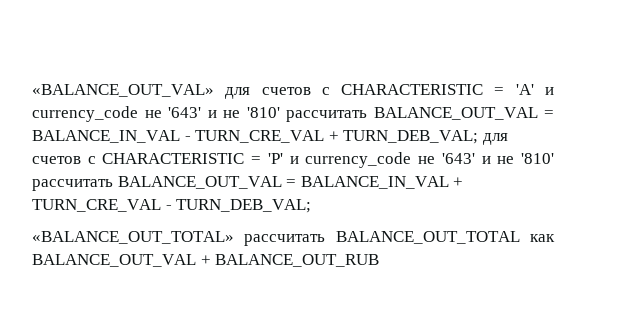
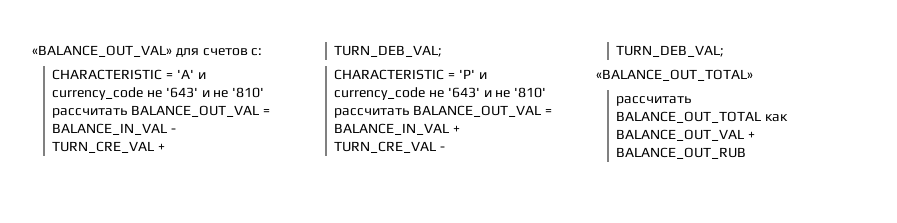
- «BALANCE_OUT_VAL» для счетов с CHARACTERISTIC = 'A' и currency_code не '643' и не '810' рассчитать BALANCE_OUT_VAL = BALANCE_IN_VAL - TURN_CRE_VAL + TURN_DEB_VAL; для счетов с CHARACTERISTIC = 'P' и currency_code не '643' и не '810' рассчитать BALANCE_OUT_VAL = BALANCE_IN_VAL + TURN_CRE_VAL - TURN_DEB_VAL;
+ «BALANCE_OUT_VAL» для счетов с:
+ CHARACTERISTIC = 'A' и currency_code не '643' и не '810' рассчитать BALANCE_OUT_VAL = BALANCE_IN_VAL - TURN_CRE_VAL + TURN_DEB_VAL;
+ CHARACTERISTIC = 'P' и currency_code не '643' и не '810' рассчитать BALANCE_OUT_VAL = BALANCE_IN_VAL + TURN_CRE_VAL - TURN_DEB_VAL;
- «BALANCE_OUT_TOTAL» рассчитать BALANCE_OUT_TOTAL как BALANCE_OUT_VAL + BALANCE_OUT_RUB
+ «BALANCE_OUT_TOTAL»
+ рассчитать BALANCE_OUT_TOTAL как BALANCE_OUT_VAL + BALANCE_OUT_RUB

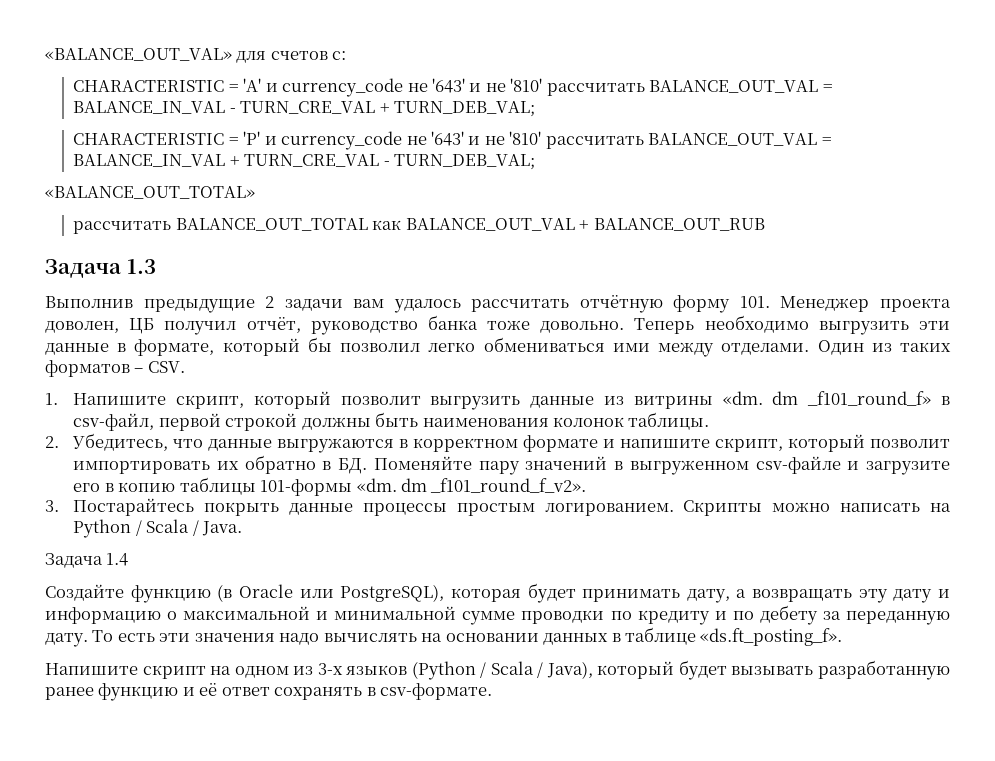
+ Задача 1.3
+ Выполнив предыдущие 2 задачи вам удалось рассчитать отчётную форму 101. Менеджер проекта доволен, ЦБ получил отчёт, руководство банка тоже довольно. Теперь необходимо выгрузить эти данные в формате, который бы позволил легко обмениваться ими между отделами. Один из таких форматов – CSV.
+ 1. Напишите скрипт, который позволит выгрузить данные из витрины «dm. dm _f101_round_f» в csv-файл, первой строкой должны быть наименования колонок таблицы.
+ 2. Убедитесь, что данные выгружаются в корректном формате и напишите скрипт, который позволит импортировать их обратно в БД. Поменяйте пару значений в выгруженном csv-файле и загрузите его в копию таблицы 101-формы «dm. dm _f101_round_f_v2».
+ 3. Постарайтесь покрыть данные процессы простым логированием. Скрипты можно написать на Python / Scala / Java.
+ Задача 1.4
+ Создайте функцию (в Oracle или PostgreSQL), которая будет принимать дату, а возвращать эту дату и информацию о максимальной и минимальной сумме проводки по кредиту и по дебету за переданную дату. То есть эти значения надо вычислять на основании данных в таблице «ds.ft_posting_f».
+ Напишите скрипт на одном из 3-х языков (Python / Scala / Java), который будет вызывать разработанную ранее функцию и её ответ сохранять в csv-формате.

